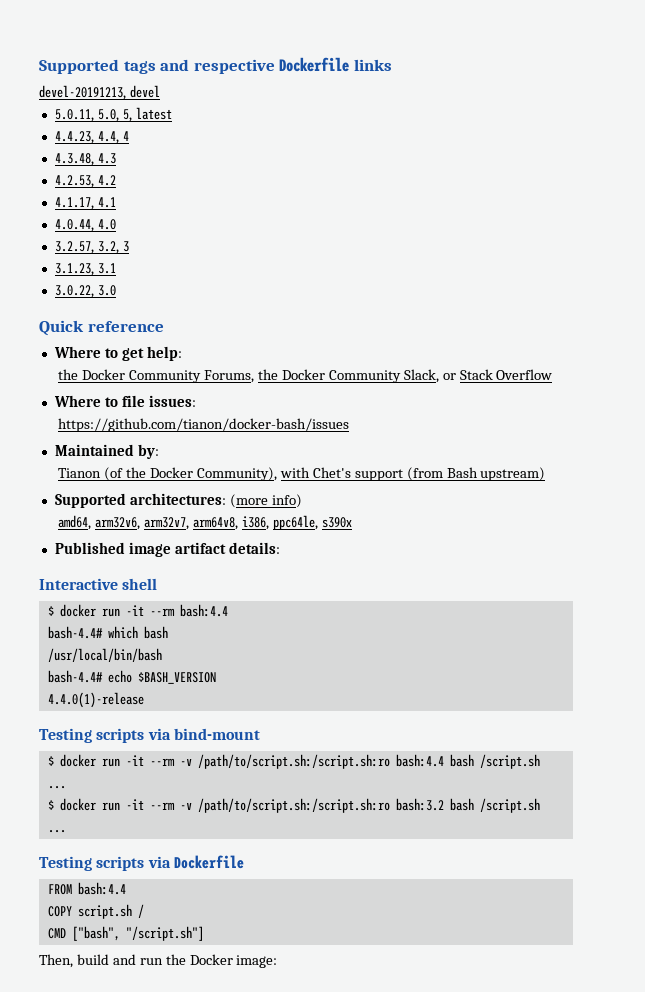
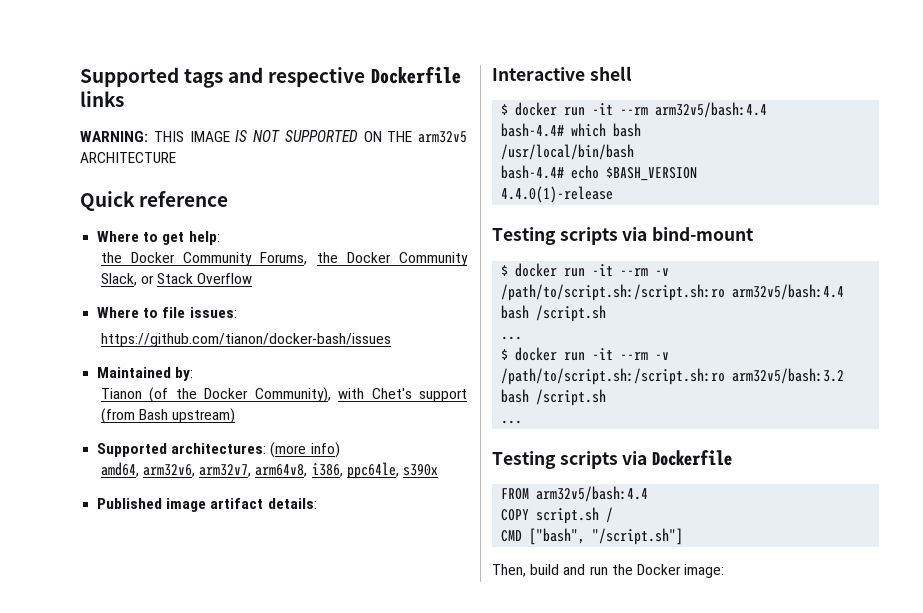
- devel-20191213, devel
- 5.0.11, 5.0, 5, latest
- 4.4.23, 4.4, 4
- 4.3.48, 4.3
- 4.2.53, 4.2
- 4.1.17, 4.1
- 4.0.44, 4.0
- 3.2.57, 3.2, 3
- 3.1.23, 3.1
- 3.0.22, 3.0
+ WARNING: THIS IMAGE IS NOT SUPPORTED ON THE arm32v5 ARCHITECTURE
- $ docker run -it --rm bash:4.4
+ $ docker run -it --rm arm32v5/bash:4.4
- $ docker run -it --rm -v /path/to/script.sh:/script.sh:ro bash:4.4 bash /script.sh
+ $ docker run -it --rm -v /path/to/script.sh:/script.sh:ro arm32v5/bash:4.4 bash /script.sh
- $ docker run -it --rm -v /path/to/script.sh:/script.sh:ro bash:3.2 bash /script.sh
+ $ docker run -it --rm -v /path/to/script.sh:/script.sh:ro arm32v5/bash:3.2 bash /script.sh
- FROM bash:4.4
+ FROM arm32v5/bash:4.4

